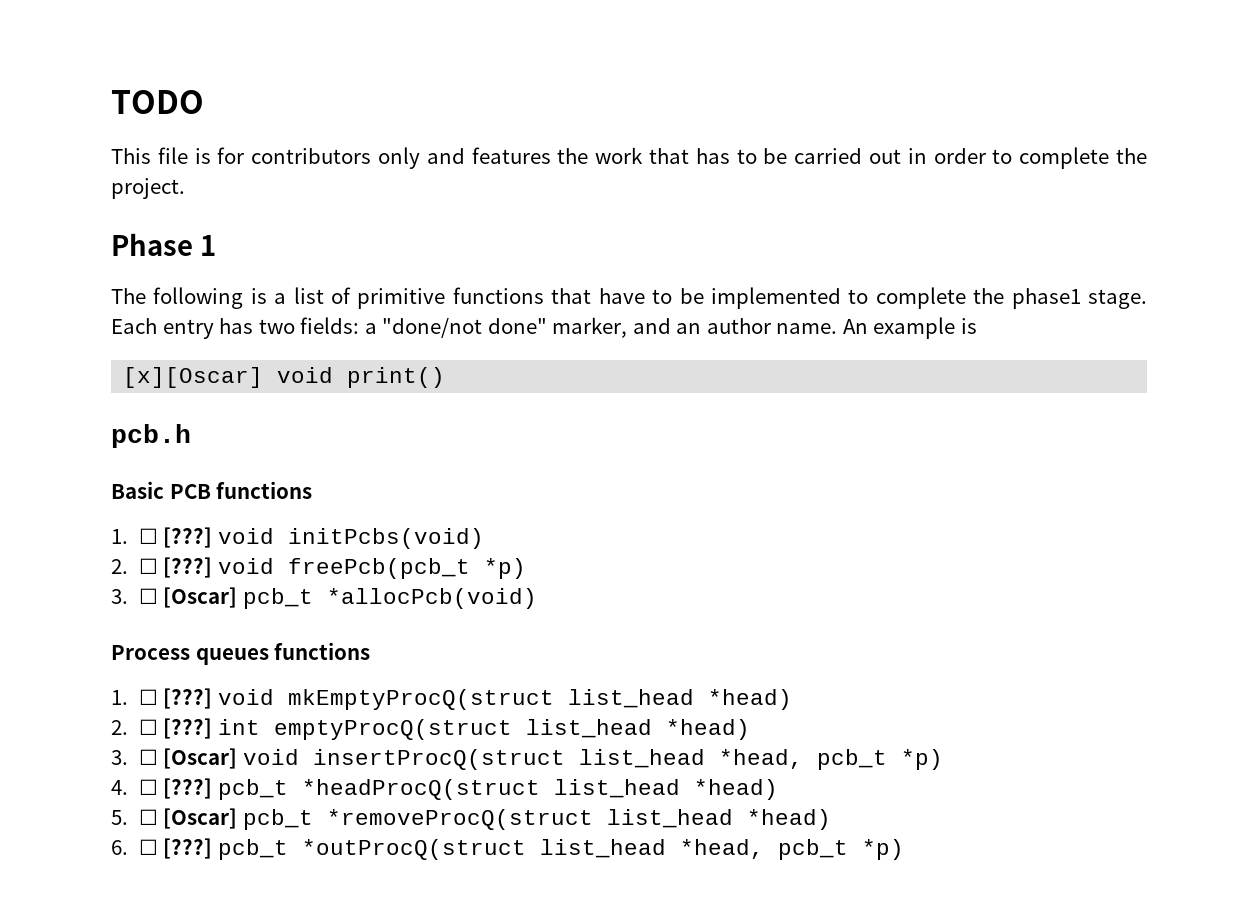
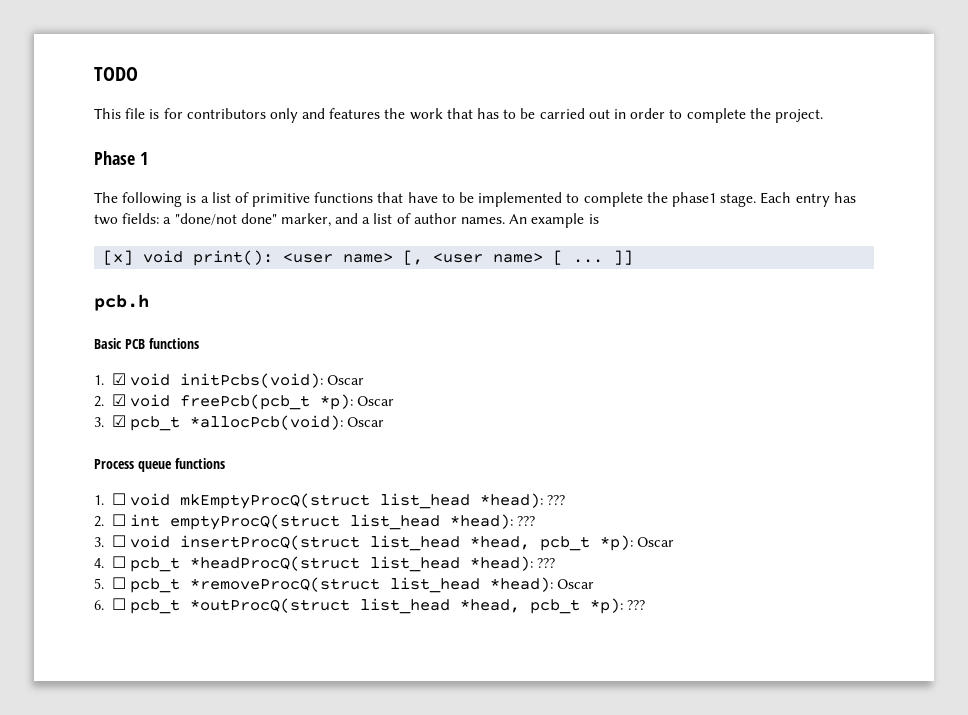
- Each entry has two fields: a "done/not done" marker, and an author name. An example is
- [x][Oscar] void print()
+ Each entry has two fields: a "done/not done" marker, and a list of author names. An example is
+ [x] void print(): <user name> [, <user name> [ ... ]]
- 1. ☐ [???] void initPcbs(void)
- 2. ☐ [???] void freePcb(pcb_t *p)
- 3. ☐ [Oscar] pcb_t *allocPcb(void)
+ 1. ☑ void initPcbs(void): Oscar
+ 2. ☑ void freePcb(pcb_t *p): Oscar
+ 3. ☑ pcb_t *allocPcb(void): Oscar
- Process queues functions
- 1. ☐ [???] void mkEmptyProcQ(struct list_head *head)
- 2. ☐ [???] int emptyProcQ(struct list_head *head)
- 3. ☐ [Oscar] void insertProcQ(struct list_head *head, pcb_t *p)
+ Process queue functions
+ 1. ☐ void mkEmptyProcQ(struct list_head *head): ???
+ 2. ☐ int emptyProcQ(struct list_head *head): ???
+ 3. ☐ void insertProcQ(struct list_head *head, pcb_t *p): Oscar
- 4. ☐ [???] pcb_t *headProcQ(struct list_head *head)
+ 4. ☐ pcb_t *headProcQ(struct list_head *head): ???
- 5. ☐ [Oscar] pcb_t *removeProcQ(struct list_head *head)
+ 5. ☐ pcb_t *removeProcQ(struct list_head *head): Oscar
- 6. ☐ [???] pcb_t *outProcQ(struct list_head *head, pcb_t *p)
+ 6. ☐ pcb_t *outProcQ(struct list_head *head, pcb_t *p): ???

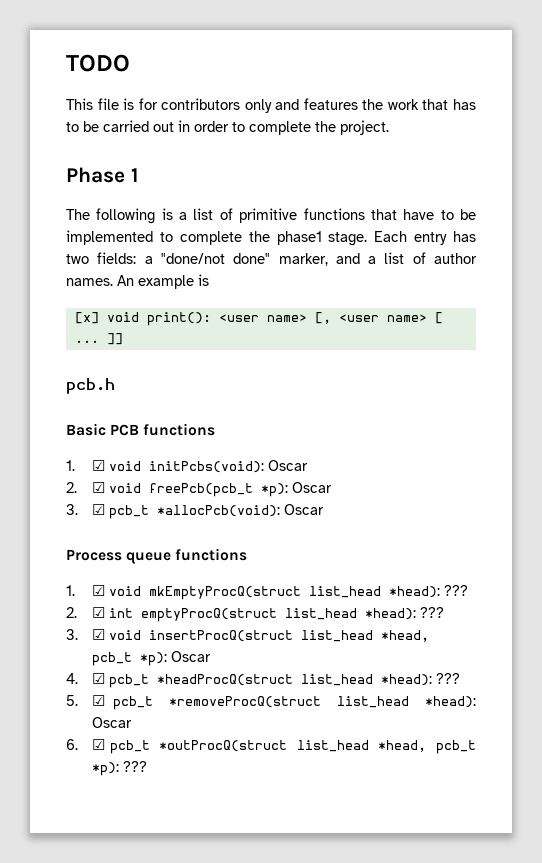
- 1. ☐ void mkEmptyProcQ(struct list_head *head): ???
+ 1. ☑ void mkEmptyProcQ(struct list_head *head): ???
- 2. ☐ int emptyProcQ(struct list_head *head): ???
+ 2. ☑ int emptyProcQ(struct list_head *head): ???
- 3. ☐ void insertProcQ(struct list_head *head, pcb_t *p): Oscar
+ 3. ☑ void insertProcQ(struct list_head *head, pcb_t *p): Oscar
- 4. ☐ pcb_t *headProcQ(struct list_head *head): ???
+ 4. ☑ pcb_t *headProcQ(struct list_head *head): ???
- 5. ☐ pcb_t *removeProcQ(struct list_head *head): Oscar
+ 5. ☑ pcb_t *removeProcQ(struct list_head *head): Oscar
- 6. ☐ pcb_t *outProcQ(struct list_head *head, pcb_t *p): ???
+ 6. ☑ pcb_t *outProcQ(struct list_head *head, pcb_t *p): ???

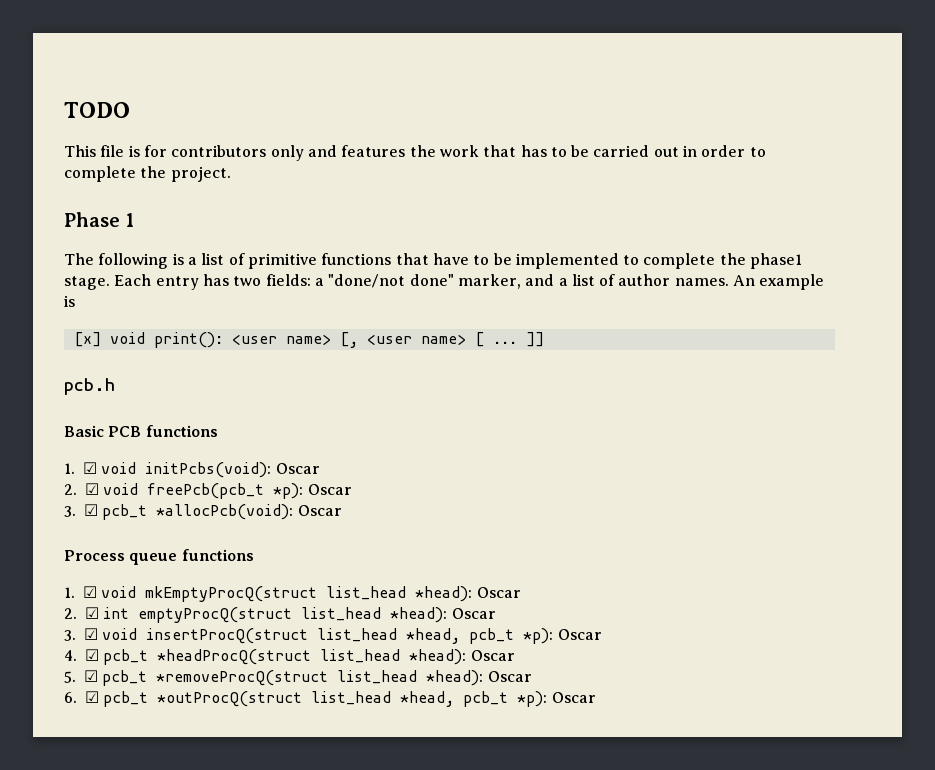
- 1. ☑ void mkEmptyProcQ(struct list_head *head): ???
+ 1. ☑ void mkEmptyProcQ(struct list_head *head): Oscar
- 2. ☑ int emptyProcQ(struct list_head *head): ???
+ 2. ☑ int emptyProcQ(struct list_head *head): Oscar
- 4. ☑ pcb_t *headProcQ(struct list_head *head): ???
+ 4. ☑ pcb_t *headProcQ(struct list_head *head): Oscar
- 6. ☑ pcb_t *outProcQ(struct list_head *head, pcb_t *p): ???
+ 6. ☑ pcb_t *outProcQ(struct list_head *head, pcb_t *p): Oscar

